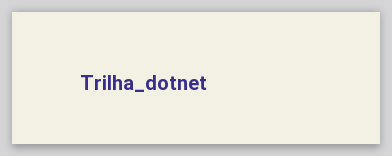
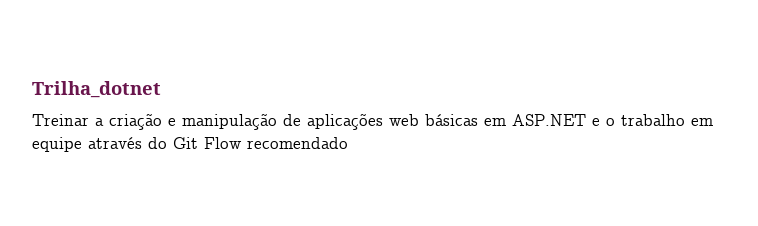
+ Treinar a criação e manipulação de aplicações web básicas em ASP.NET e o trabalho em equipe através do Git Flow recomendado

